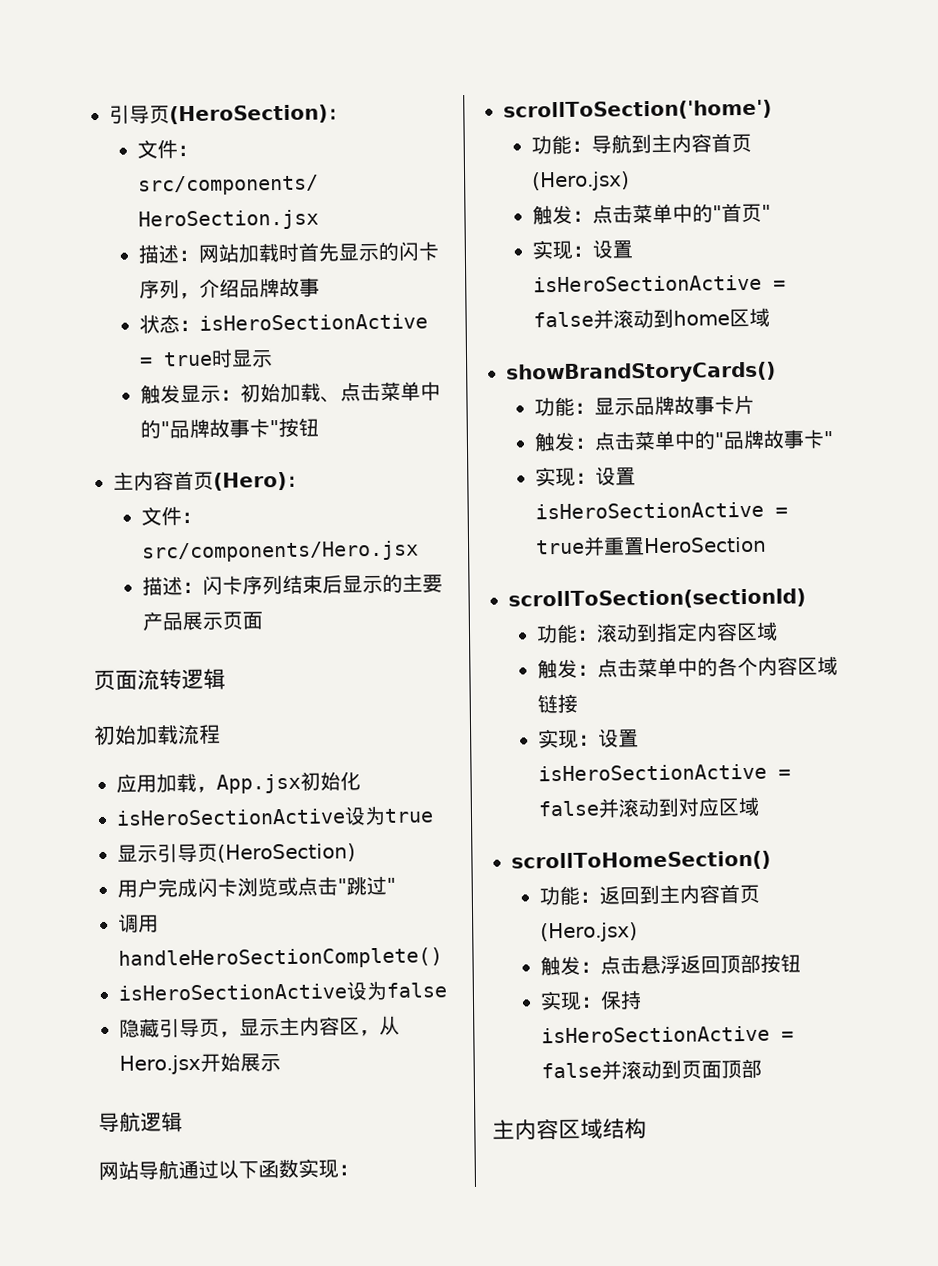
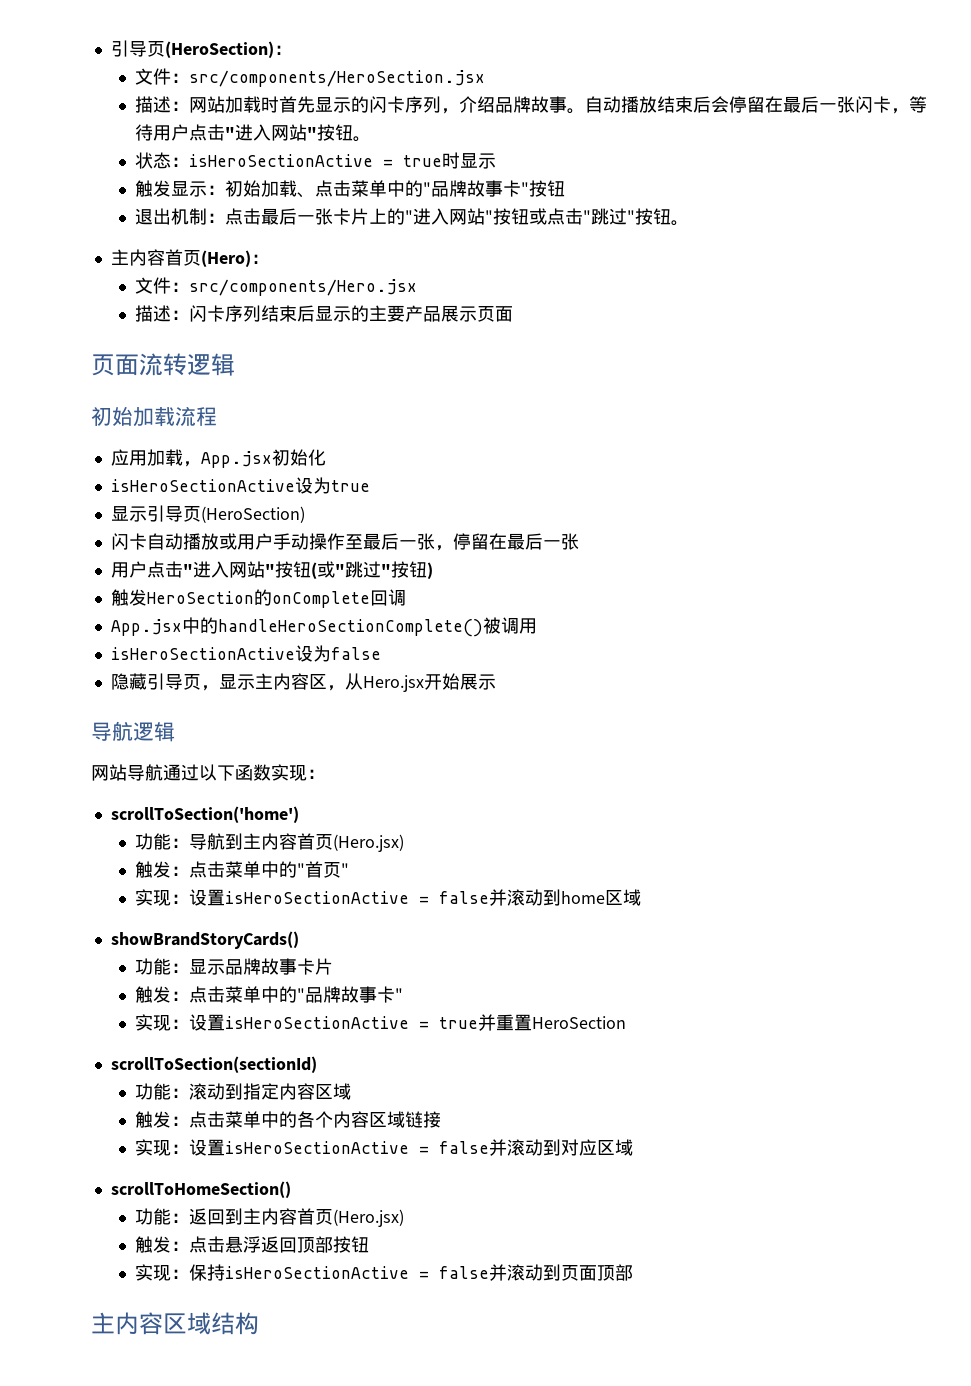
- 描述：网站加载时首先显示的闪卡序列，介绍品牌故事
+ 描述：网站加载时首先显示的闪卡序列，介绍品牌故事。自动播放结束后会停留在最后一张闪卡，等待用户点击"进入网站"按钮。
+ 退出机制：点击最后一张卡片上的"进入网站"按钮或点击"跳过"按钮。
- 用户完成闪卡浏览或点击"跳过"
- 调用handleHeroSectionComplete()
+ 闪卡自动播放或用户手动操作至最后一张，停留在最后一张
+ 用户点击"进入网站"按钮(或"跳过"按钮)
+ 触发HeroSection的onComplete回调
+ App.jsx中的handleHeroSectionComplete()被调用

